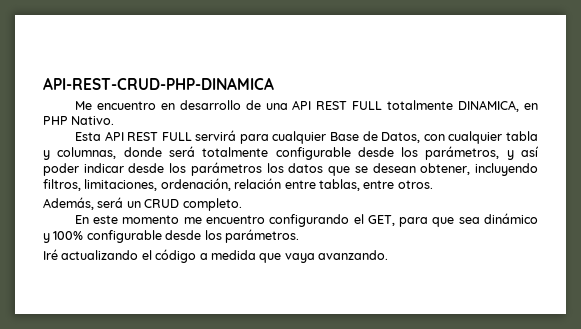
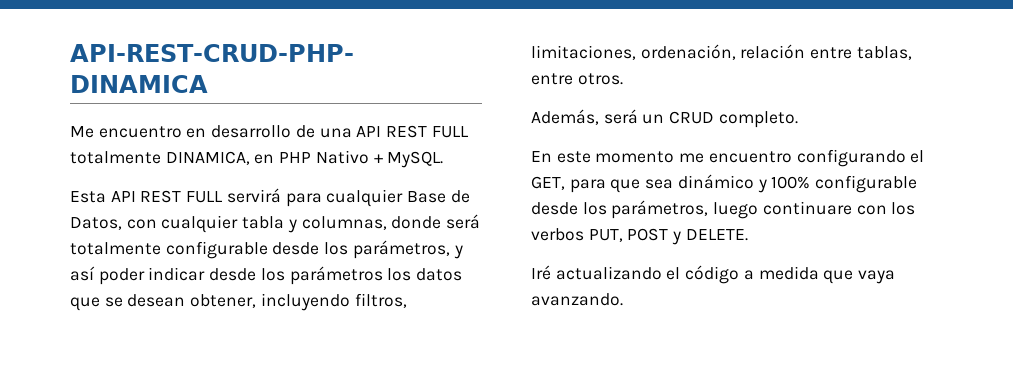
- Me encuentro en desarrollo de una API REST FULL totalmente DINAMICA, en PHP Nativo.
+ Me encuentro en desarrollo de una API REST FULL totalmente DINAMICA, en PHP Nativo + MySQL.
- En este momento me encuentro configurando el GET, para que sea dinámico y 100% configurable desde los parámetros.
+ En este momento me encuentro configurando el GET, para que sea dinámico y 100% configurable desde los parámetros, luego continuare con los verbos PUT, POST y DELETE.

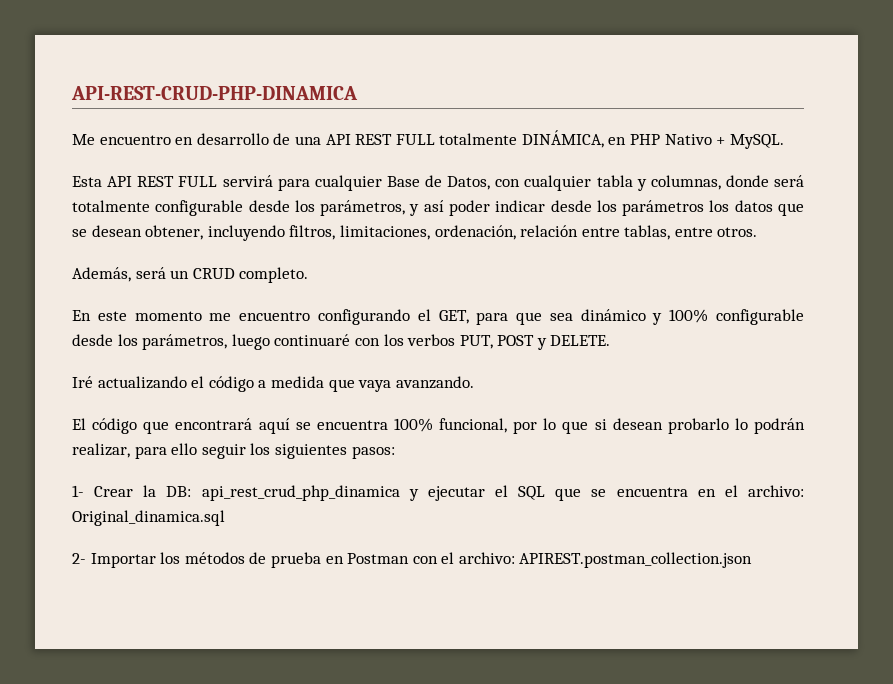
- Me encuentro en desarrollo de una API REST FULL totalmente DINAMICA, en PHP Nativo + MySQL.
+ Me encuentro en desarrollo de una API REST FULL totalmente DINÁMICA, en PHP Nativo + MySQL.
- En este momento me encuentro configurando el GET, para que sea dinámico y 100% configurable desde los parámetros, luego continuare con los verbos PUT, POST y DELETE.
+ En este momento me encuentro configurando el GET, para que sea dinámico y 100% configurable desde los parámetros, luego continuaré con los verbos PUT, POST y DELETE.
+ El código que encontrará aquí se encuentra 100% funcional, por lo que si desean probarlo lo podrán realizar, para ello seguir los siguientes pasos:
+ 1- Crear la DB: api_rest_crud_php_dinamica y ejecutar el SQL que se encuentra en el archivo: Original_dinamica.sql
+ 2- Importar los métodos de prueba en Postman con el archivo: APIREST.postman_collection.json

